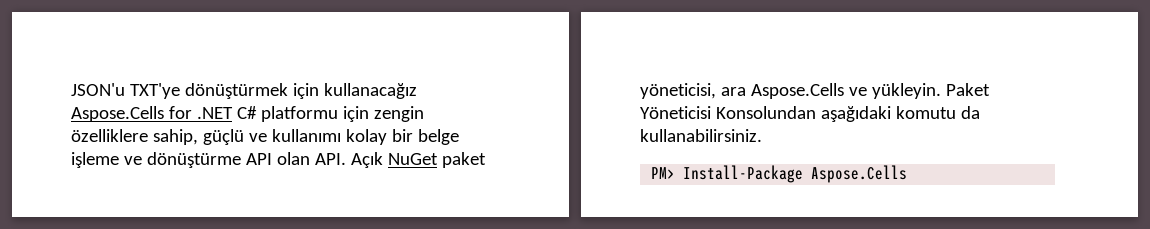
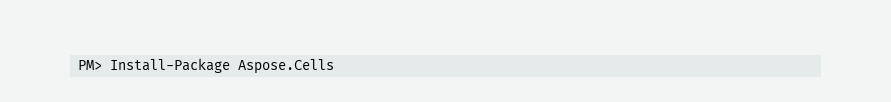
- JSON'u TXT'ye dönüştürmek için kullanacağız Aspose.Cells for .NET C# platformu için zengin özelliklere sahip, güçlü ve kullanımı kolay bir belge işleme ve dönüştürme API olan API. Açık NuGet paket yöneticisi, ara Aspose.Cells ve yükleyin. Paket Yöneticisi Konsolundan aşağıdaki komutu da kullanabilirsiniz.

